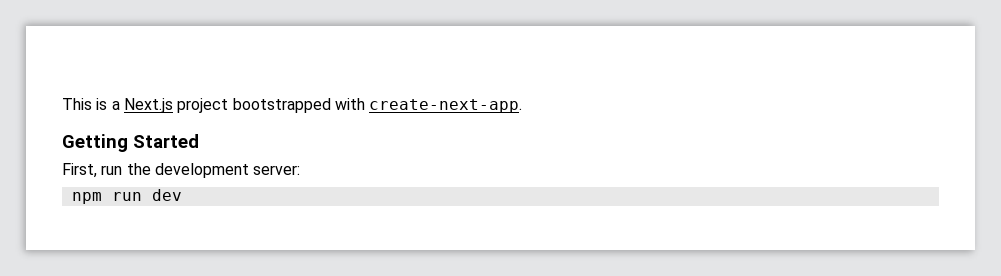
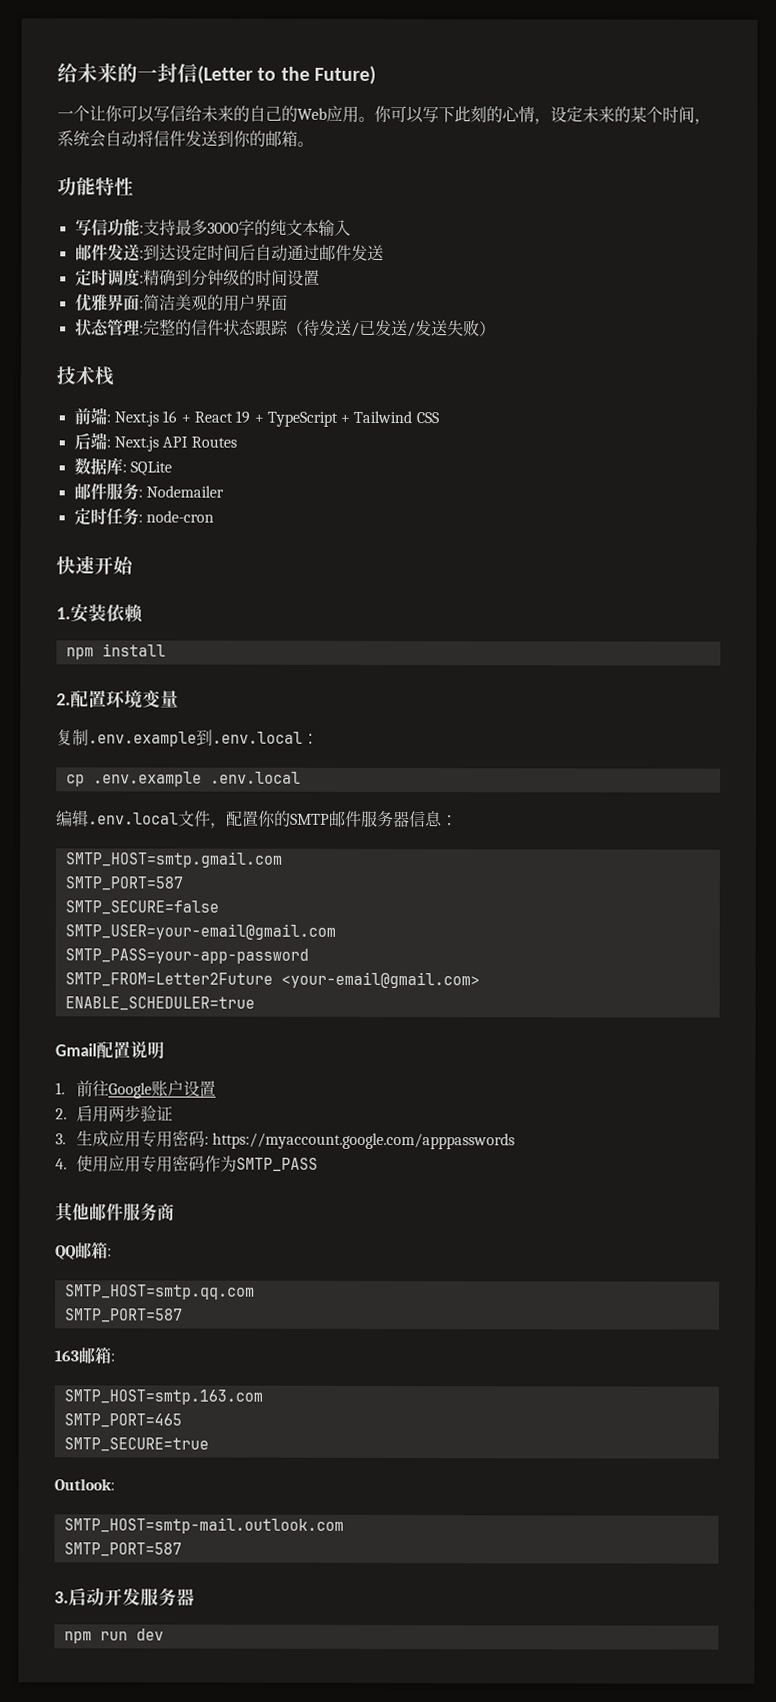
- This is a Next.js project bootstrapped with create-next-app.
- Getting Started
- First, run the development server:
+ 给未来的一封信(Letter to the Future)
+ 一个让你可以写信给未来的自己的Web应用。你可以写下此刻的心情，设定未来的某个时间，系统会自动将信件发送到你的邮箱。
+ 功能特性
+ 写信功能:支持最多3000字的纯文本输入
+ 邮件发送:到达设定时间后自动通过邮件发送
+ 定时调度:精确到分钟级的时间设置
+ 优雅界面:简洁美观的用户界面
+ 状态管理:完整的信件状态跟踪（待发送/已发送/发送失败）
+ 技术栈
+ 前端: Next.js 16 + React 19 + TypeScript + Tailwind CSS
+ 后端: Next.js API Routes
+ 数据库: SQLite
+ 邮件服务: Nodemailer
+ 定时任务: node-cron
+ 快速开始
+ 1.安装依赖
+ npm install
+ 2.配置环境变量
+ 复制.env.example到.env.local：
+ cp .env.example .env.local
+ 编辑.env.local文件，配置你的SMTP邮件服务器信息：
+ SMTP_HOST=smtp.gmail.com
+ SMTP_PORT=587
+ SMTP_SECURE=false
+ SMTP_USER=your-email@gmail.com
+ SMTP_PASS=your-app-password
+ SMTP_FROM=Letter2Future <your-email@gmail.com>
+ ENABLE_SCHEDULER=true
+ Gmail配置说明
+ 1.前往Google账户设置
+ 2.启用两步验证
+ 3.生成应用专用密码: https://myaccount.google.com/apppasswords
+ 4.使用应用专用密码作为SMTP_PASS
+ 其他邮件服务商
+ QQ邮箱:
+ SMTP_HOST=smtp.qq.com
+ SMTP_PORT=587
+ 163邮箱:
+ SMTP_HOST=smtp.163.com
+ SMTP_PORT=465
+ SMTP_SECURE=true
+ Outlook:
+ SMTP_HOST=smtp-mail.outlook.com
+ SMTP_PORT=587
+ 3.启动开发服务器

